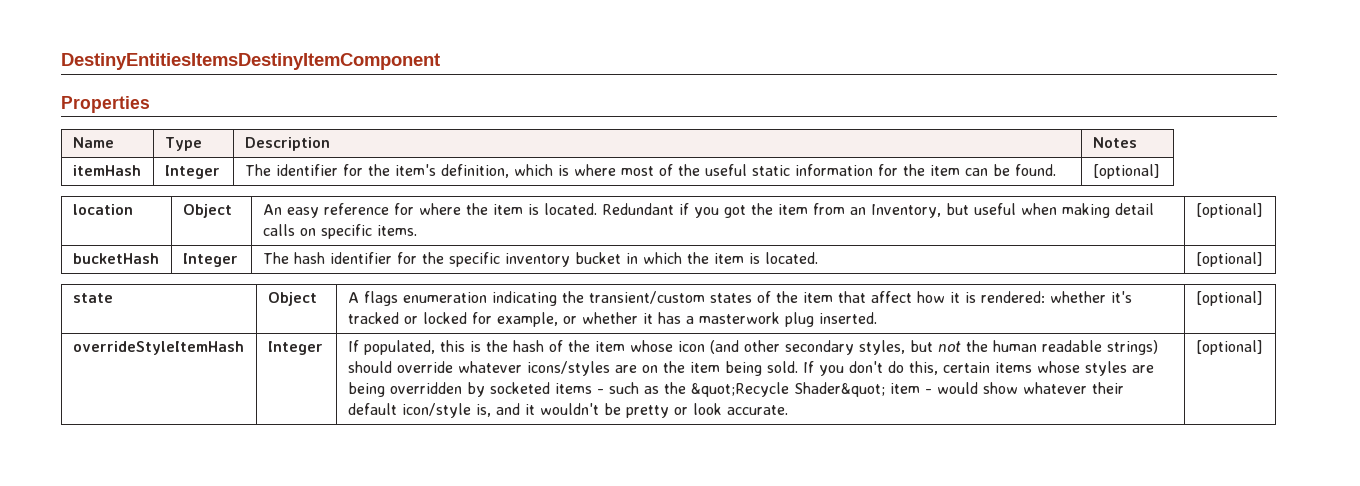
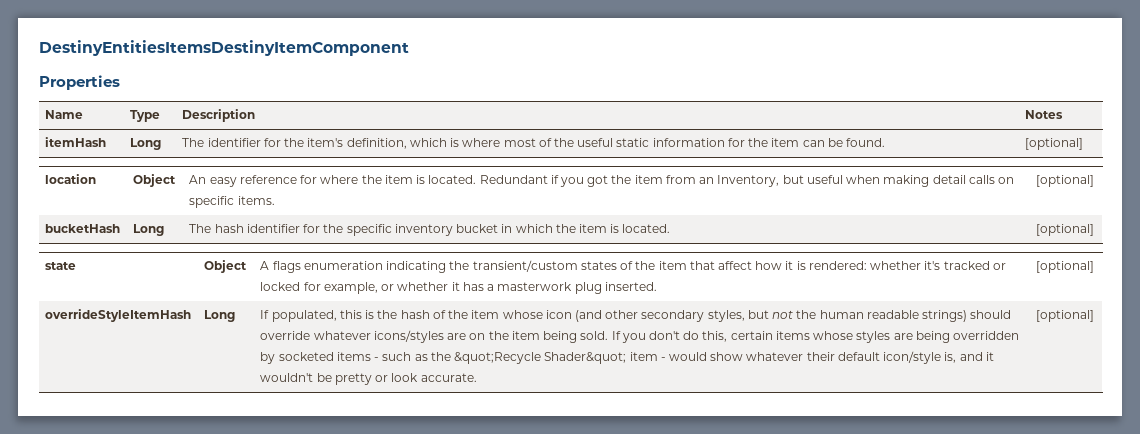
- itemHash | Integer | The identifier for the item's definition, which is where most of the useful static information for the item can be found. | [optional]
+ itemHash | Long | The identifier for the item's definition, which is where most of the useful static information for the item can be found. | [optional]
- bucketHash | Integer | The hash identifier for the specific inventory bucket in which the item is located. | [optional]
+ bucketHash | Long | The hash identifier for the specific inventory bucket in which the item is located. | [optional]
- overrideStyleItemHash | Integer
+ overrideStyleItemHash | Long

